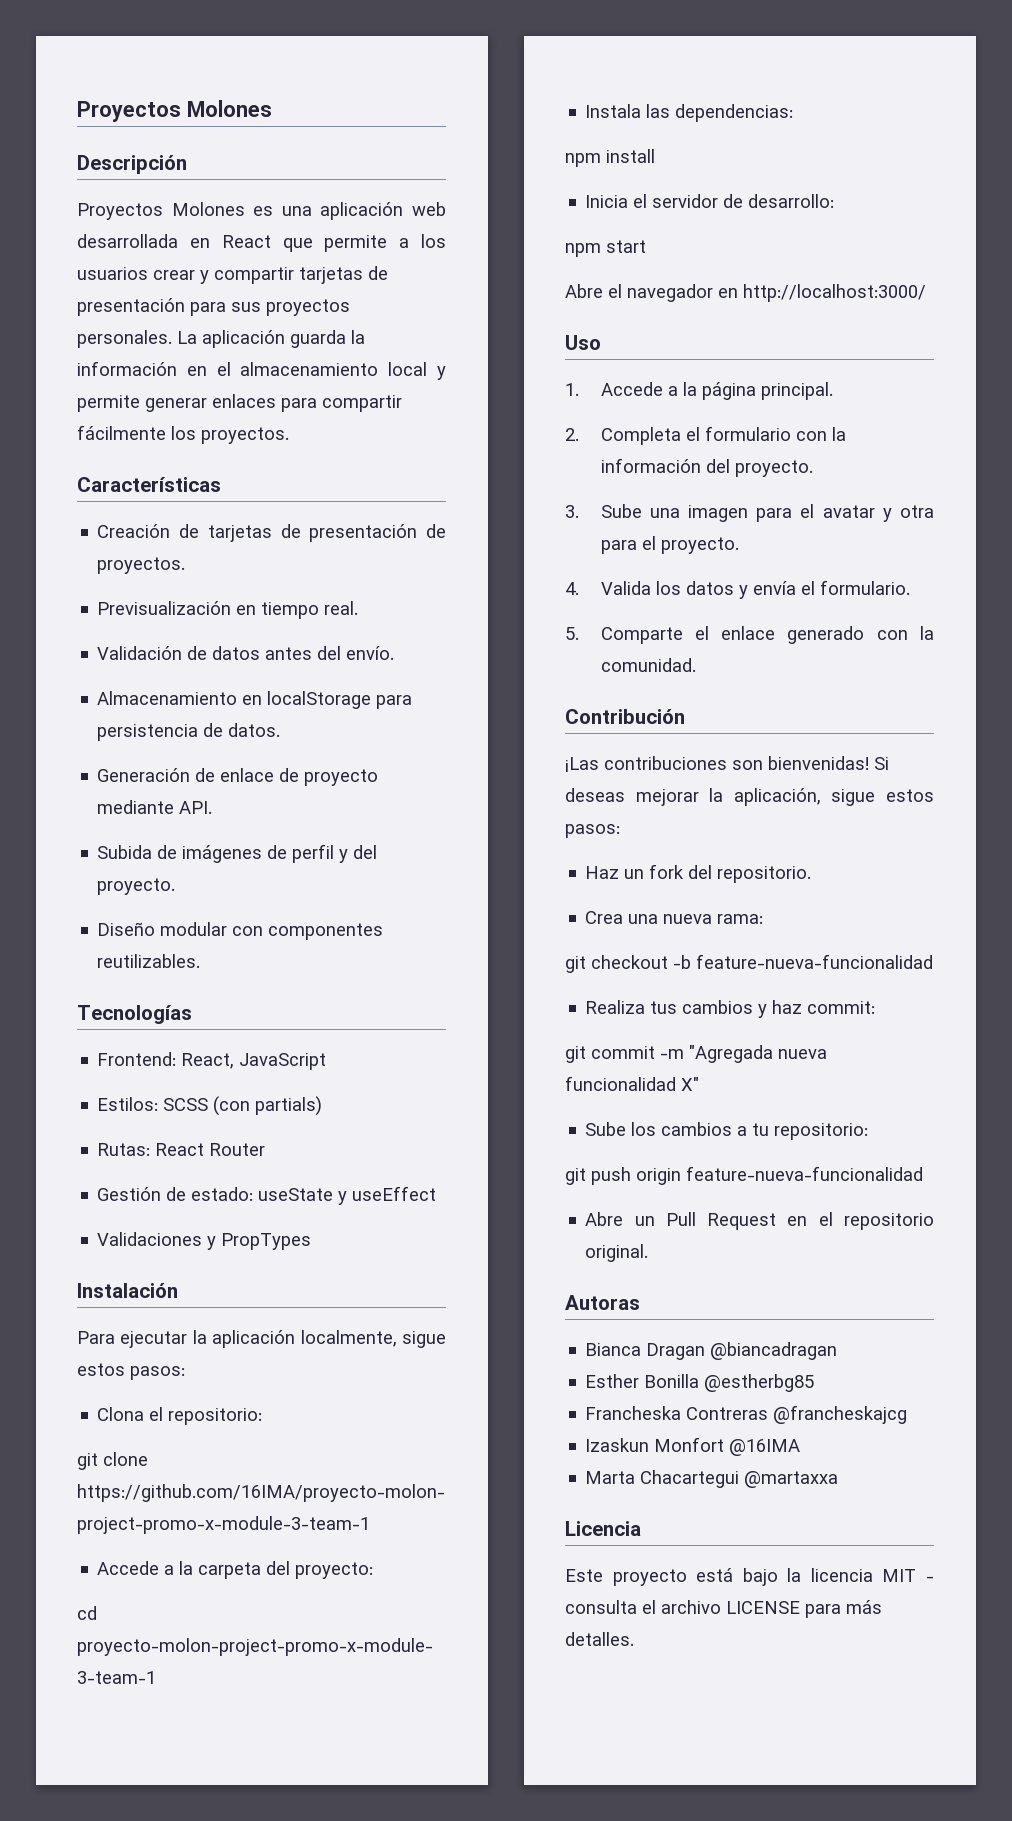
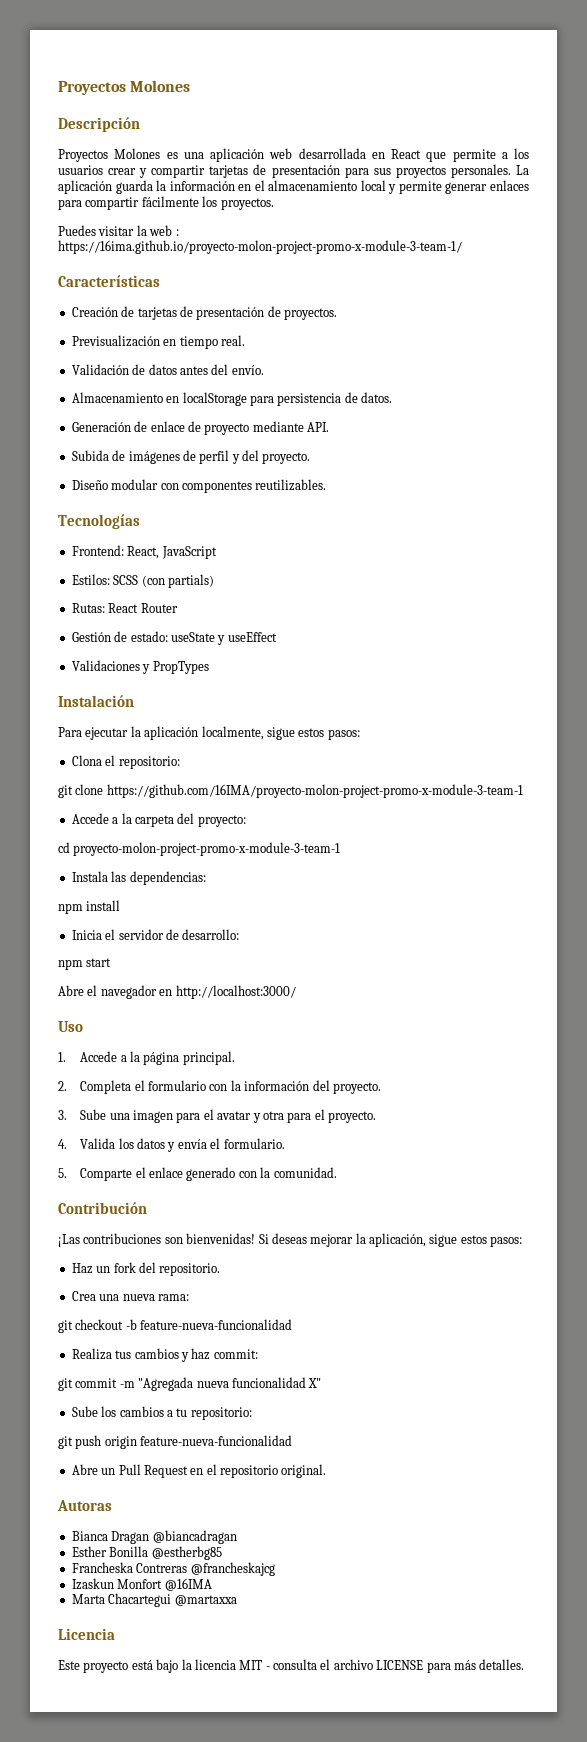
+ Puedes visitar la web : https://16ima.github.io/proyecto-molon-project-promo-x-module-3-team-1/

